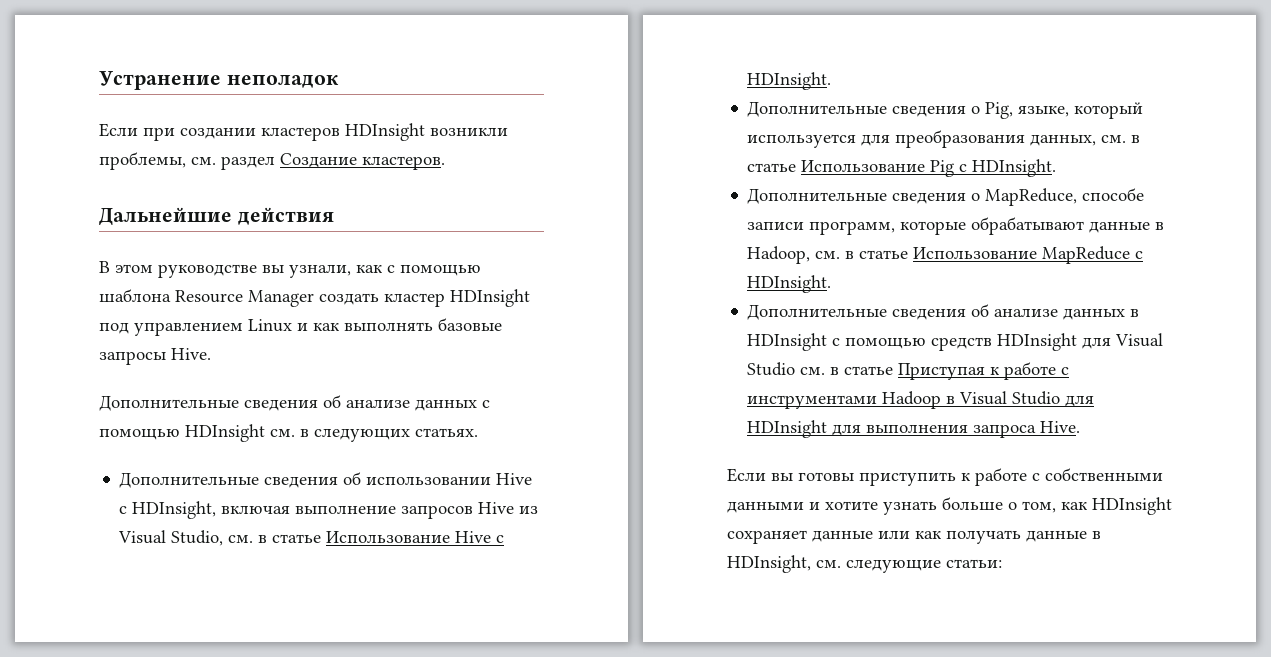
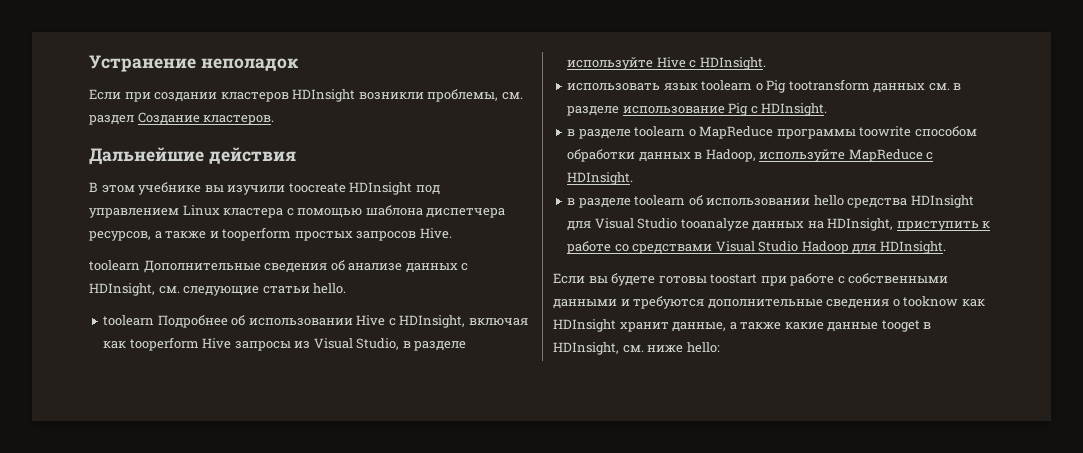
- В этом руководстве вы узнали, как с помощью шаблона Resource Manager создать кластер HDInsight под управлением Linux и как выполнять базовые запросы Hive.
- Дополнительные сведения об анализе данных с помощью HDInsight см. в следующих статьях.
- Дополнительные сведения об использовании Hive с HDInsight, включая выполнение запросов Hive из Visual Studio, см. в статье Использование Hive с HDInsight.
- Дополнительные сведения о Pig, языке, который используется для преобразования данных, см. в статье Использование Pig с HDInsight.
- Дополнительные сведения о MapReduce, способе записи программ, которые обрабатывают данные в Hadoop, см. в статье Использование MapReduce с HDInsight.
- Дополнительные сведения об анализе данных в HDInsight с помощью средств HDInsight для Visual Studio см. в статье Приступая к работе с инструментами Hadoop в Visual Studio для HDInsight для выполнения запроса Hive.
- Если вы готовы приступить к работе с собственными данными и хотите узнать больше о том, как HDInsight сохраняет данные или как получать данные в HDInsight, см. следующие статьи:
+ В этом учебнике вы изучили toocreate HDInsight под управлением Linux кластера с помощью шаблона диспетчера ресурсов, а также и tooperform простых запросов Hive.
+ toolearn Дополнительные сведения об анализе данных с HDInsight, см. следующие статьи hello.
+ toolearn Подробнее об использовании Hive с HDInsight, включая как tooperform Hive запросы из Visual Studio, в разделе используйте Hive с HDInsight.
+ использовать язык toolearn о Pig tootransform данных см. в разделе использование Pig с HDInsight.
+ в разделе toolearn о MapReduce программы toowrite способом обработки данных в Hadoop, используйте MapReduce с HDInsight.
+ в разделе toolearn об использовании hello средства HDInsight для Visual Studio tooanalyze данных на HDInsight, приступить к работе со средствами Visual Studio Hadoop для HDInsight.
+ Если вы будете готовы toostart при работе с собственными данными и требуются дополнительные сведения о tooknow как HDInsight хранит данные, а также какие данные tooget в HDInsight, см. ниже hello:

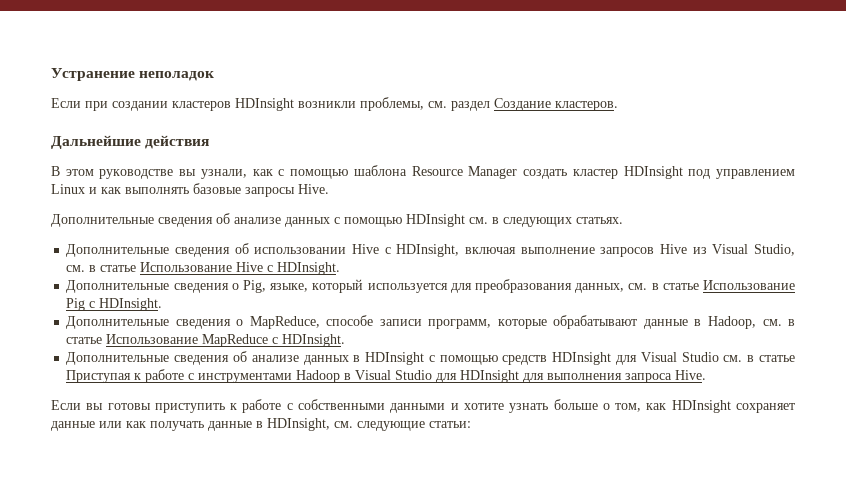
- В этом учебнике вы изучили toocreate HDInsight под управлением Linux кластера с помощью шаблона диспетчера ресурсов, а также и tooperform простых запросов Hive.
- toolearn Дополнительные сведения об анализе данных с HDInsight, см. следующие статьи hello.
- toolearn Подробнее об использовании Hive с HDInsight, включая как tooperform Hive запросы из Visual Studio, в разделе используйте Hive с HDInsight.
- использовать язык toolearn о Pig tootransform данных см. в разделе использование Pig с HDInsight.
- в разделе toolearn о MapReduce программы toowrite способом обработки данных в Hadoop, используйте MapReduce с HDInsight.
- в разделе toolearn об использовании hello средства HDInsight для Visual Studio tooanalyze данных на HDInsight, приступить к работе со средствами Visual Studio Hadoop для HDInsight.
- Если вы будете готовы toostart при работе с собственными данными и требуются дополнительные сведения о tooknow как HDInsight хранит данные, а также какие данные tooget в HDInsight, см. ниже hello:
+ В этом руководстве вы узнали, как с помощью шаблона Resource Manager создать кластер HDInsight под управлением Linux и как выполнять базовые запросы Hive.
+ Дополнительные сведения об анализе данных с помощью HDInsight см. в следующих статьях.
+ Дополнительные сведения об использовании Hive с HDInsight, включая выполнение запросов Hive из Visual Studio, см. в статье Использование Hive с HDInsight.
+ Дополнительные сведения о Pig, языке, который используется для преобразования данных, см. в статье Использование Pig с HDInsight.
+ Дополнительные сведения о MapReduce, способе записи программ, которые обрабатывают данные в Hadoop, см. в статье Использование MapReduce с HDInsight.
+ Дополнительные сведения об анализе данных в HDInsight с помощью средств HDInsight для Visual Studio см. в статье Приступая к работе с инструментами Hadoop в Visual Studio для HDInsight для выполнения запроса Hive.
+ Если вы готовы приступить к работе с собственными данными и хотите узнать больше о том, как HDInsight сохраняет данные или как получать данные в HDInsight, см. следующие статьи:

